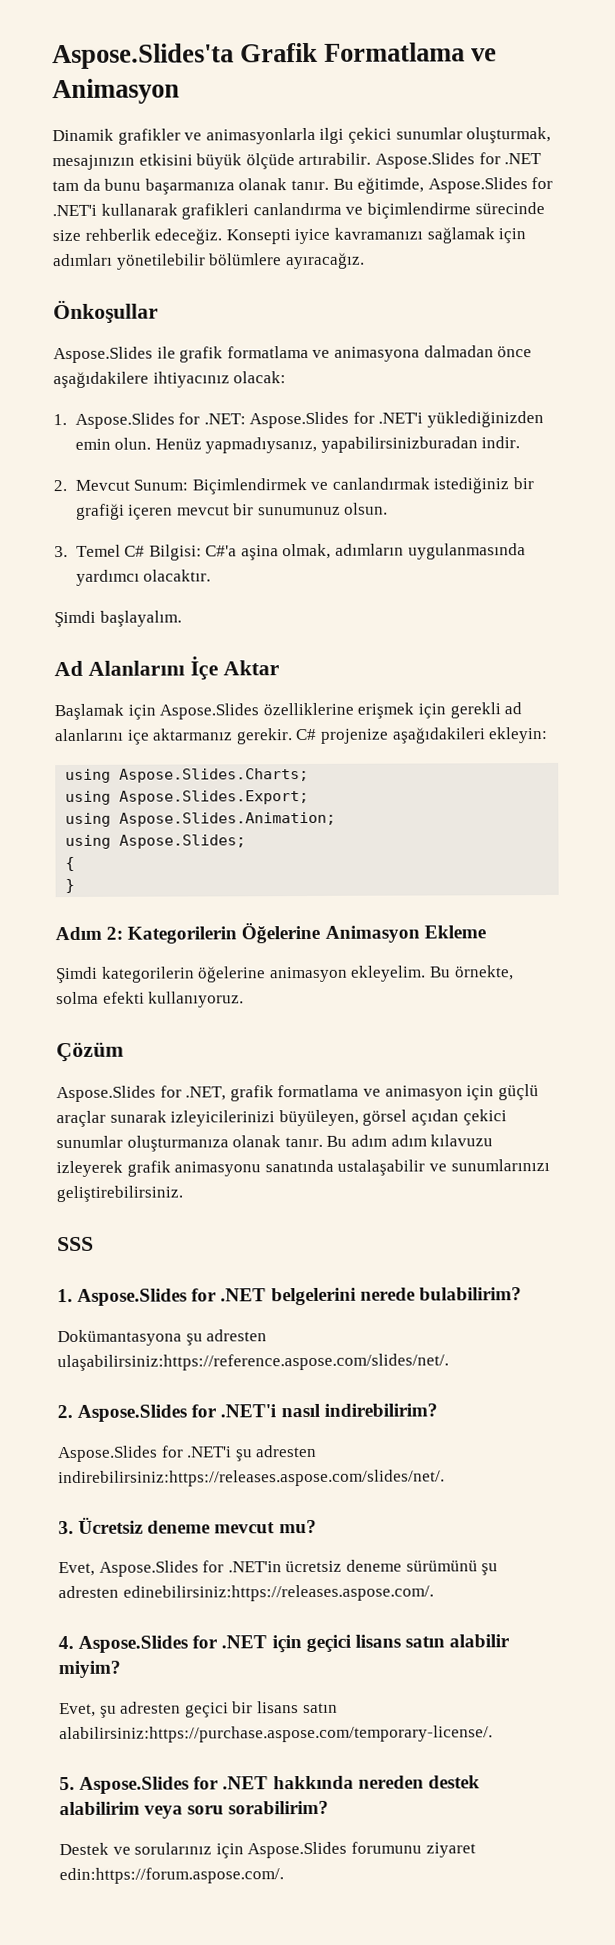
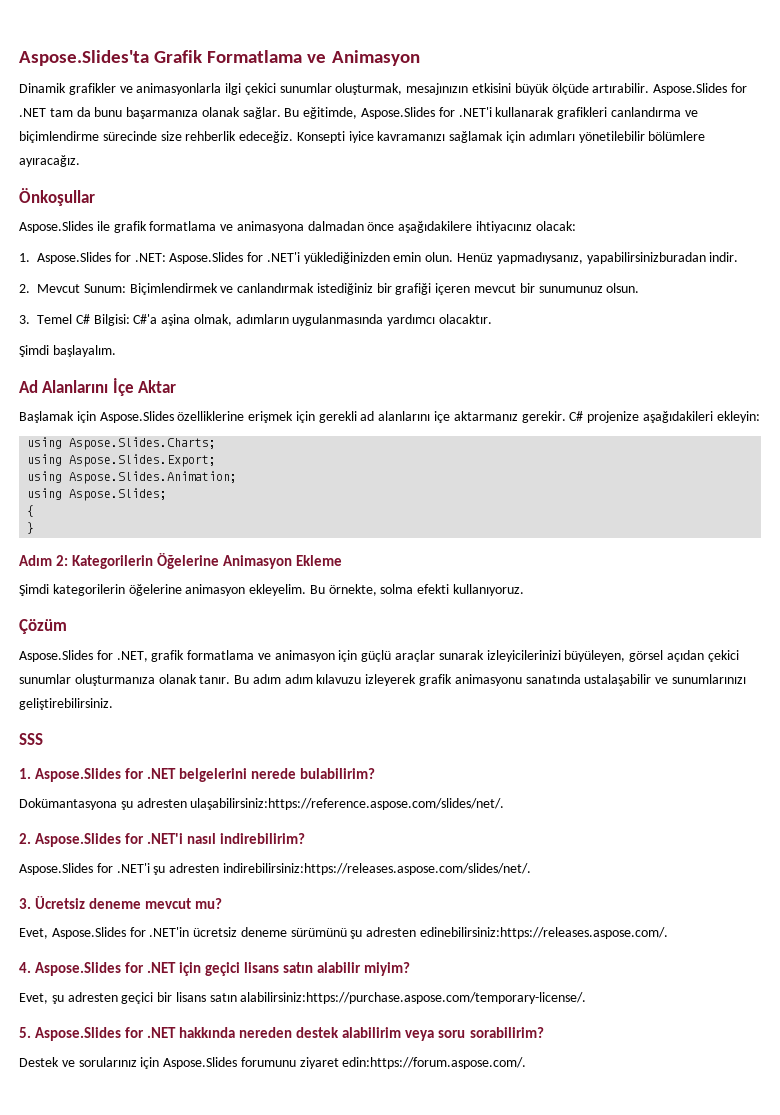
- Aspose.Slides for .NET tam da bunu başarmanıza olanak tanır.
+ Aspose.Slides for .NET tam da bunu başarmanıza olanak sağlar.

